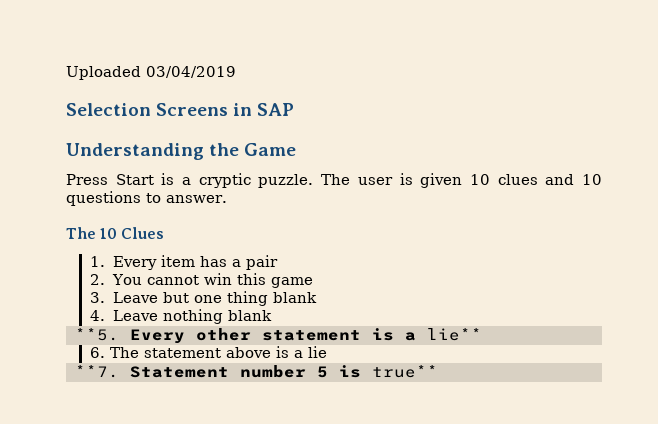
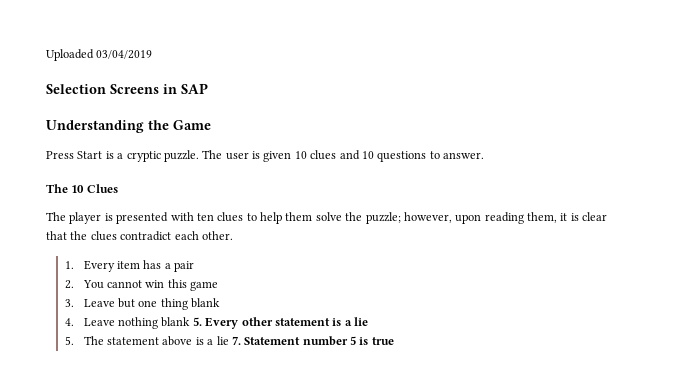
+ The player is presented with ten clues to help them solve the puzzle; however, upon reading them, it is clear that the clues contradict each other.
- 4. Leave nothing blank
- **5. Every other statement is a lie**
- 6. The statement above is a lie
- **7. Statement number 5 is true**
+ 4. Leave nothing blank 5. Every other statement is a lie
+ 5. The statement above is a lie 7. Statement number 5 is true

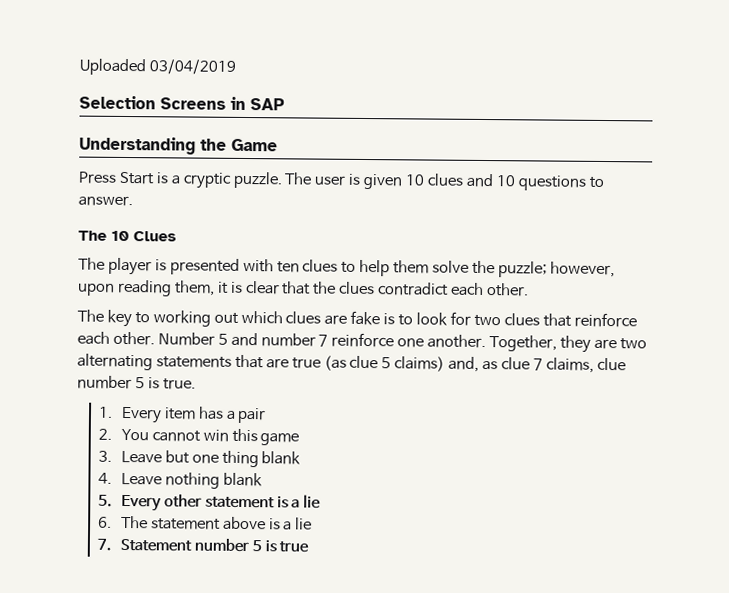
+ The key to working out which clues are fake is to look for two clues that reinforce each other. Number 5 and number 7 reinforce one another. Together, they are two alternating statements that are true (as clue 5 claims) and, as clue 7 claims, clue number 5 is true.
- 4. Leave nothing blank 5. Every other statement is a lie
+ 4. Leave nothing blank
+ 5. Every other statement is a lie
- 5. The statement above is a lie 7. Statement number 5 is true
+ 6. The statement above is a lie
+ 7. Statement number 5 is true

